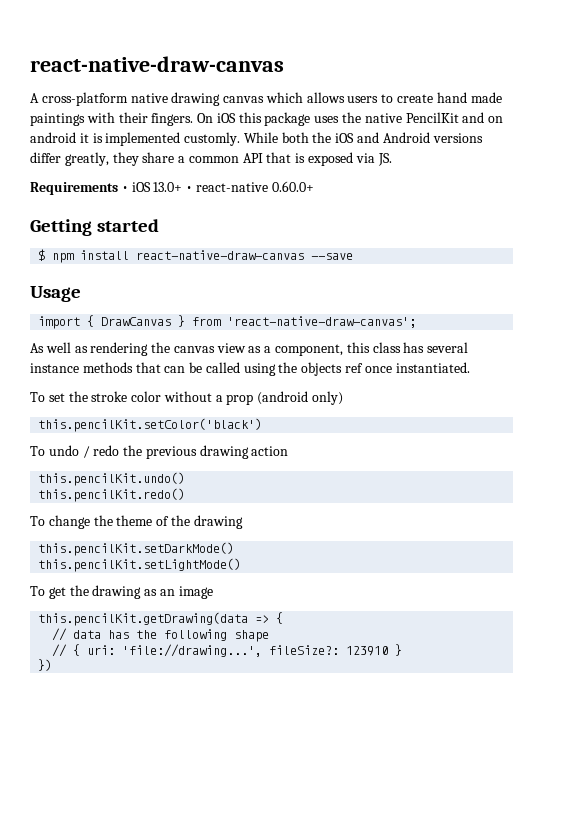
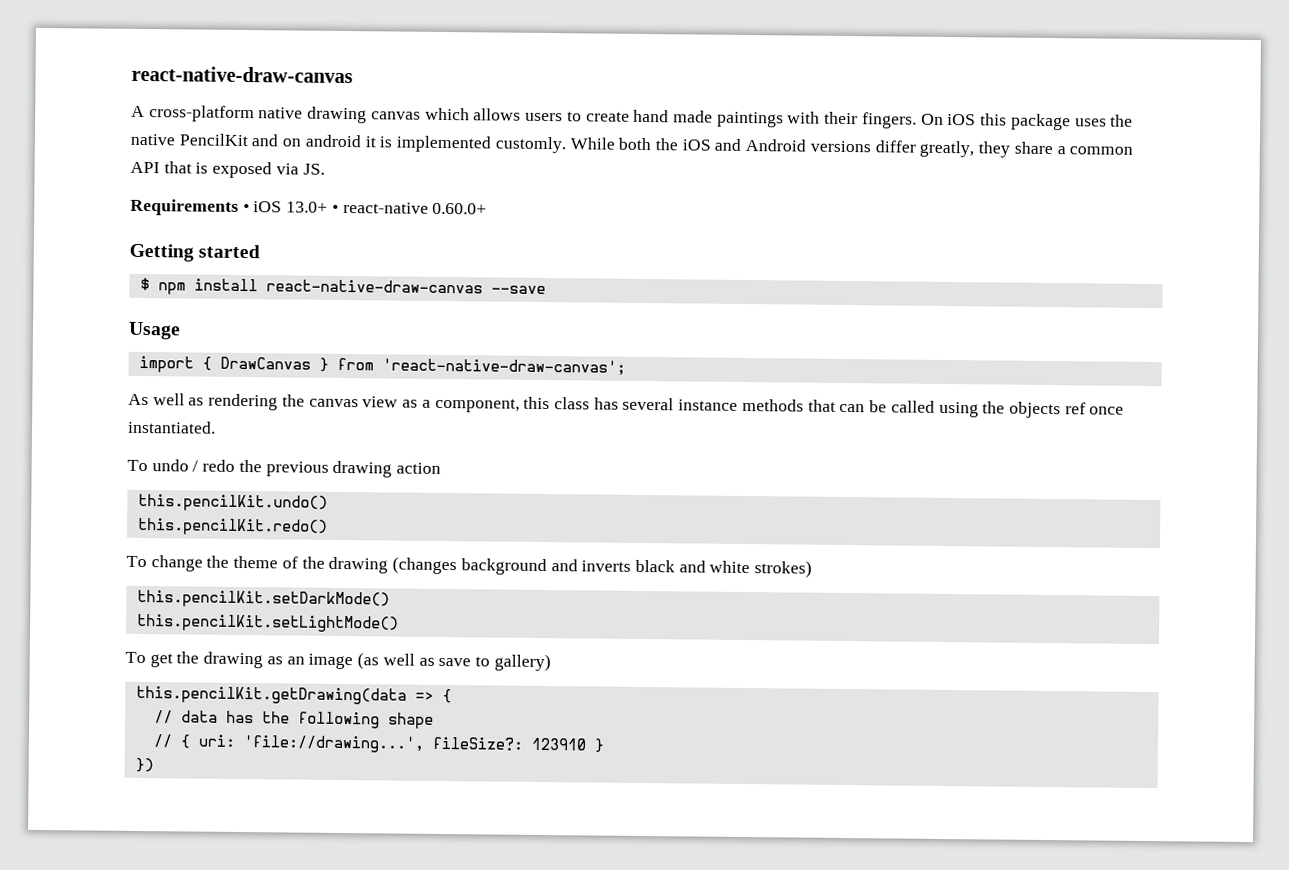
- To set the stroke color without a prop (android only)
- this.pencilKit.setColor('black')
- To change the theme of the drawing
+ To change the theme of the drawing (changes background and inverts black and white strokes)
- To get the drawing as an image
+ To get the drawing as an image (as well as save to gallery)

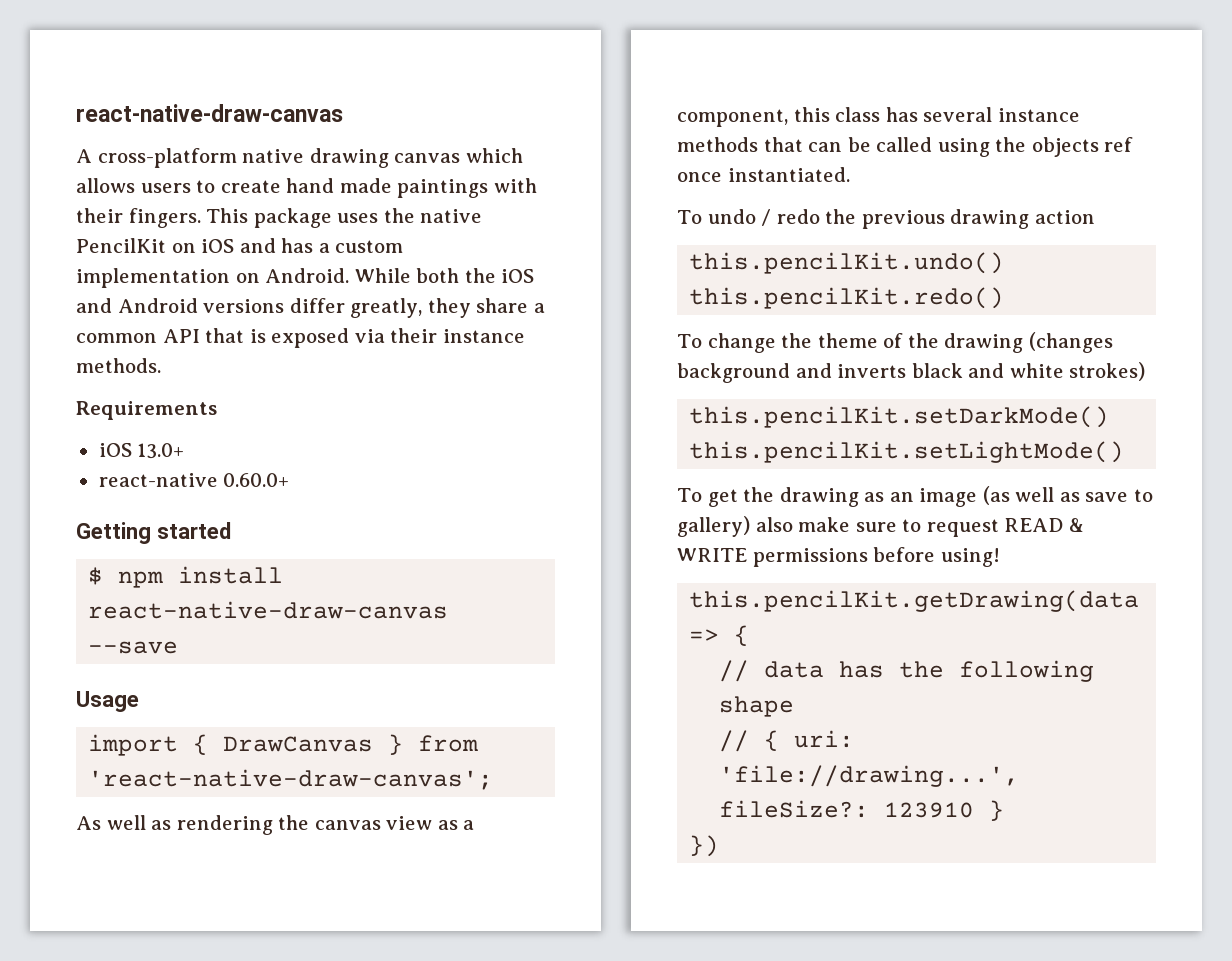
- On iOS this package uses the native PencilKit and on android it is implemented customly.
+ This package uses the native PencilKit on iOS and has a custom implementation on Android.
- While both the iOS and Android versions differ greatly, they share a common API that is exposed via JS.
+ While both the iOS and Android versions differ greatly, they share a common API that is exposed via their instance methods.
- Requirements • iOS 13.0+ • react-native 0.60.0+
+ Requirements
+ iOS 13.0+
+ react-native 0.60.0+
- To get the drawing as an image (as well as save to gallery)
+ To get the drawing as an image (as well as save to gallery) also make sure to request READ & WRITE permissions before using!

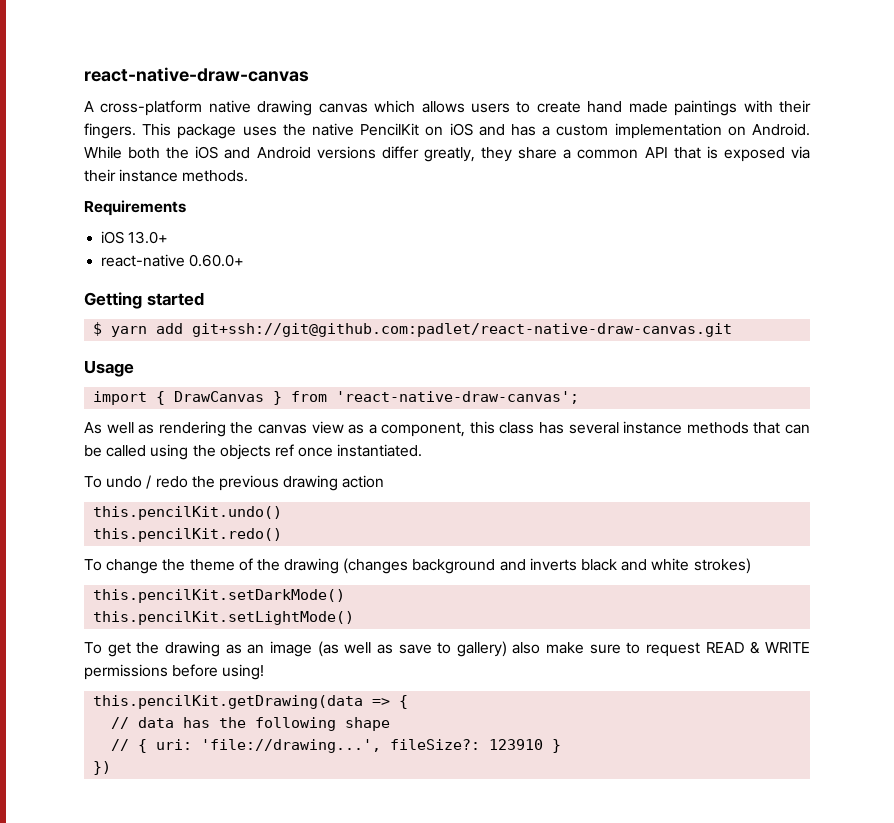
- $ npm install react-native-draw-canvas --save
+ $ yarn add git+ssh://git@github.com:padlet/react-native-draw-canvas.git

